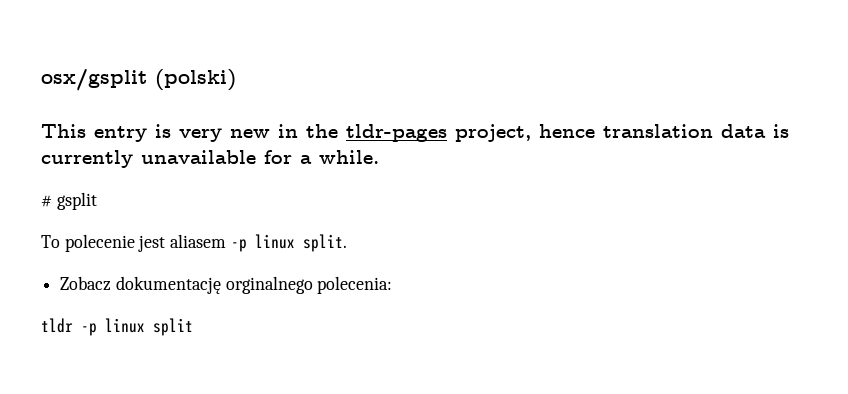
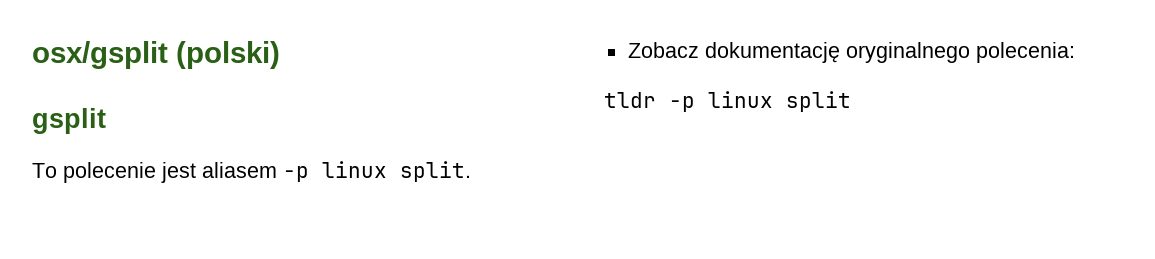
- This entry is very new in the tldr-pages project, hence translation data is currently unavailable for a while.
- # gsplit
+ gsplit
- Zobacz dokumentację orginalnego polecenia:
+ Zobacz dokumentację oryginalnego polecenia:

